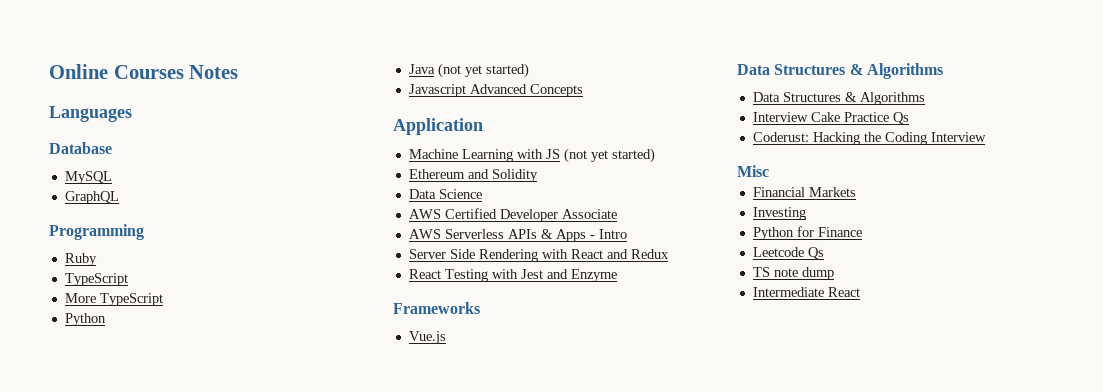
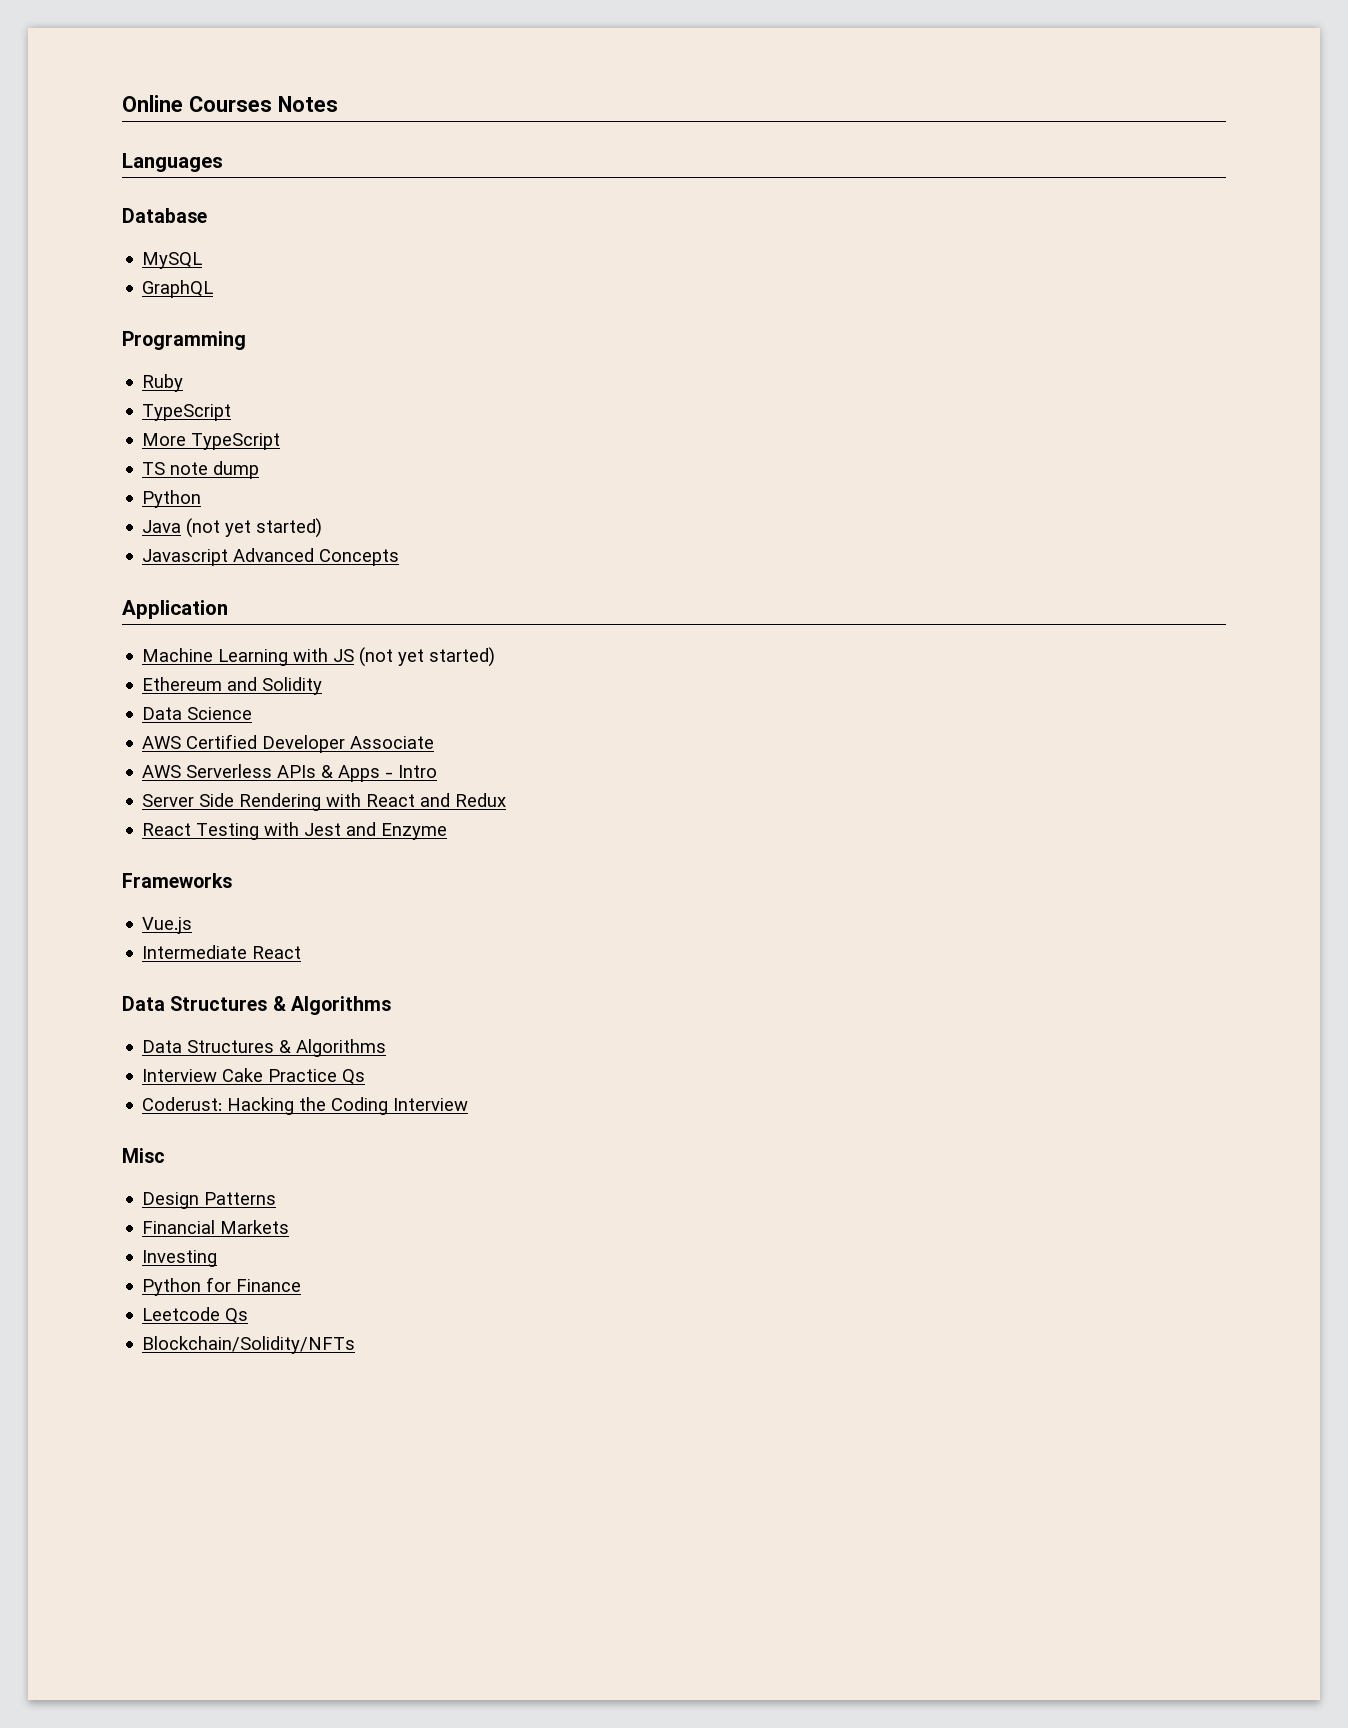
+ TS note dump
+ Intermediate React
+ Design Patterns
- TS note dump
- Intermediate React
+ Blockchain/Solidity/NFTs

